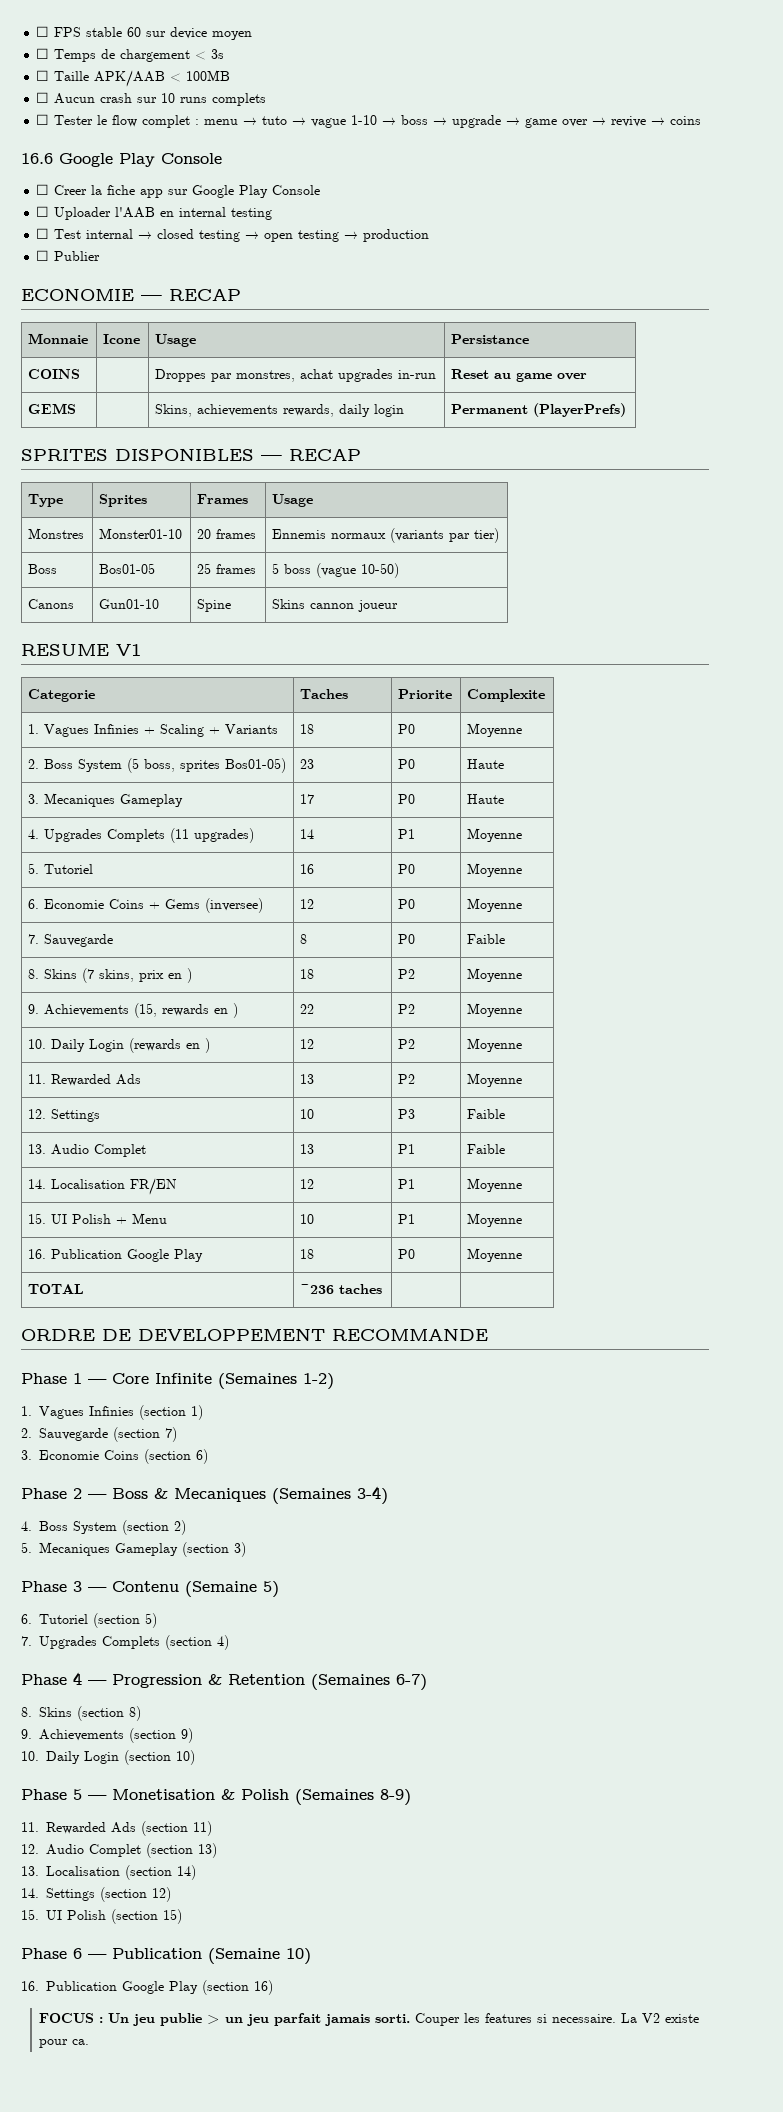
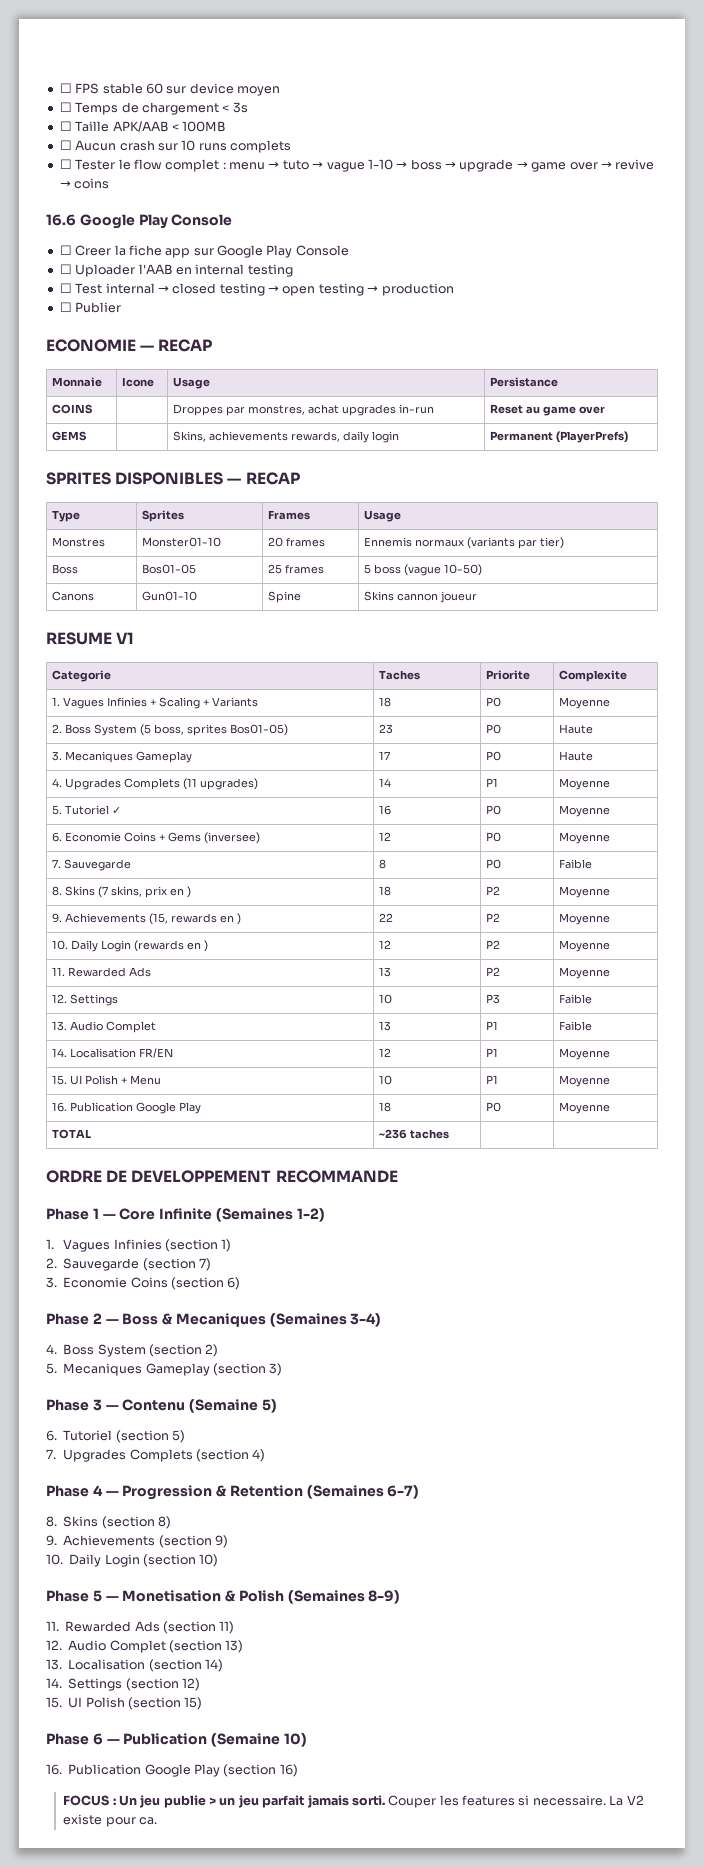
- 5. Tutoriel | 16 | P0 | Moyenne
+ 5. Tutoriel ✓ | 16 | P0 | Moyenne

